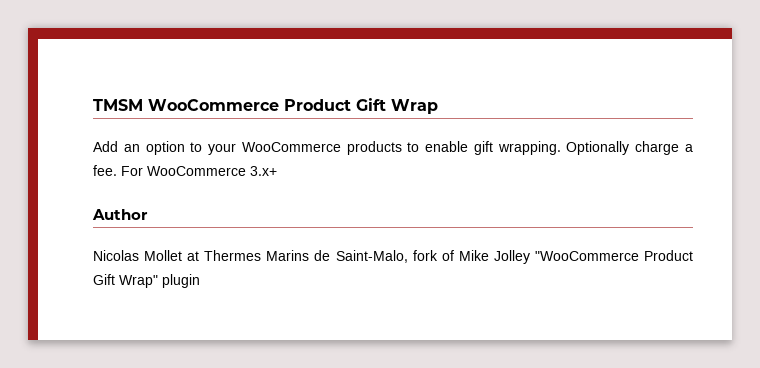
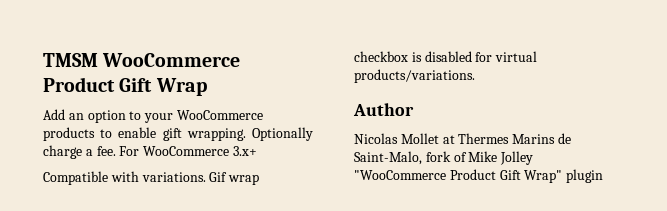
+ Compatible with variations. Gif wrap checkbox is disabled for virtual products/variations.

